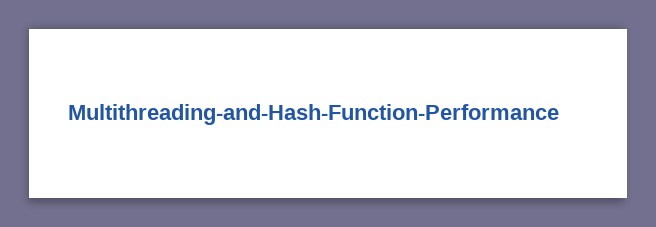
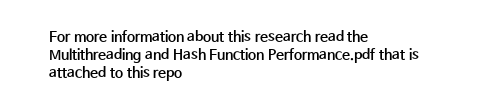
- Multithreading-and-Hash-Function-Performance
+ For more information about this research read the Multithreading and Hash Function Performance.pdf that is attached to this repo

